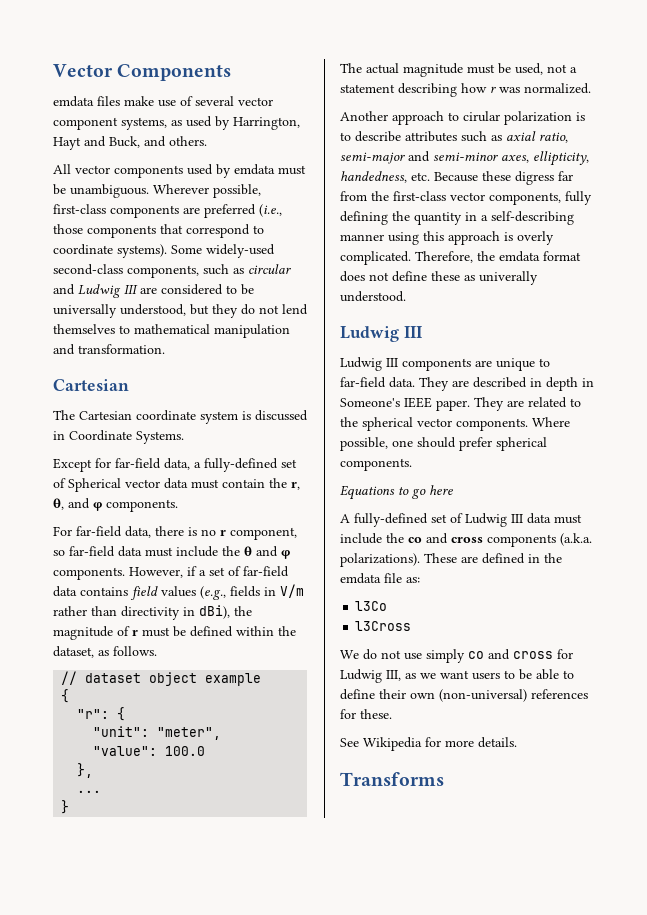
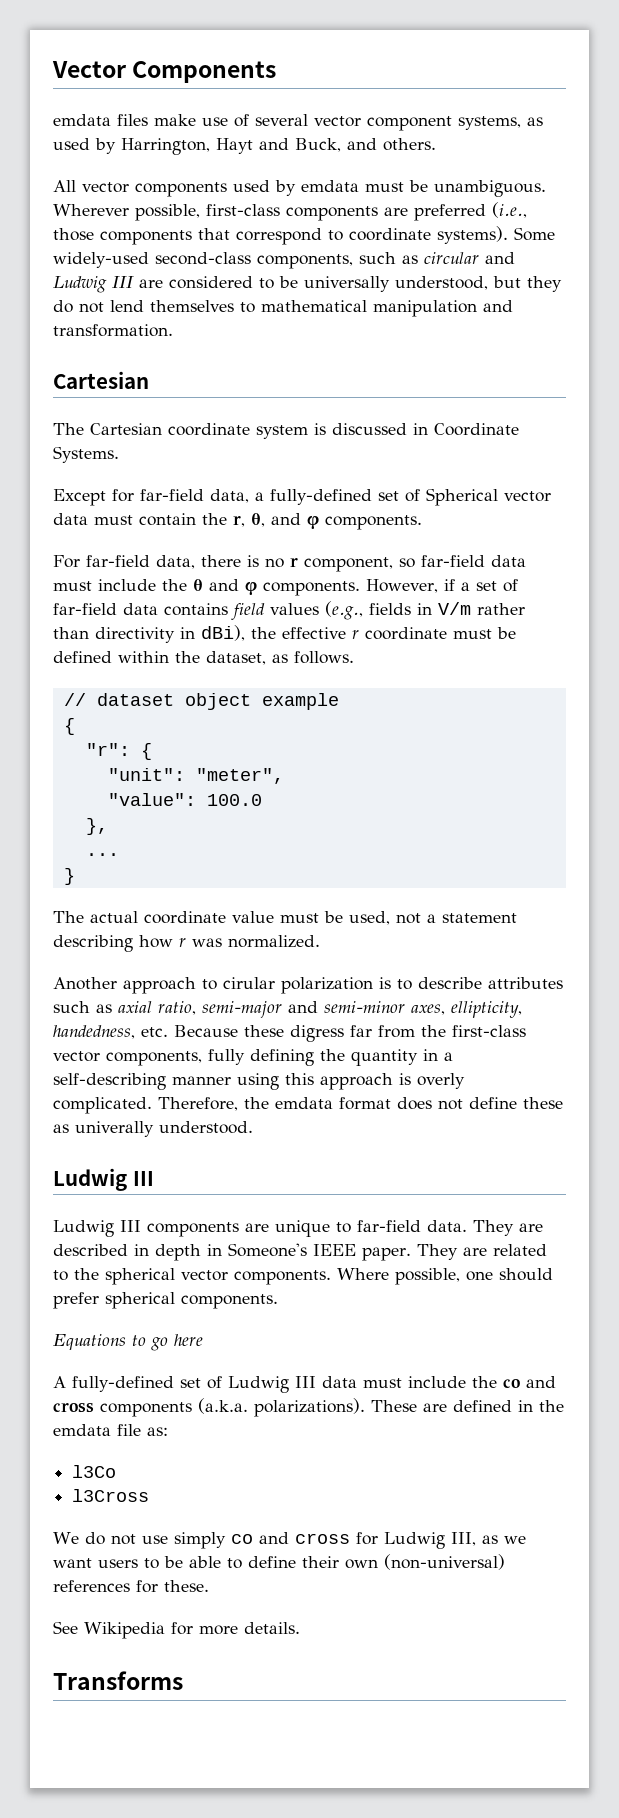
- However, if a set of far-field data contains field values (e.g., fields in V/m rather than directivity in dBi), the magnitude of r must be defined within the dataset, as follows.
+ However, if a set of far-field data contains field values (e.g., fields in V/m rather than directivity in dBi), the effective r coordinate must be defined within the dataset, as follows.
- The actual magnitude must be used, not a statement describing how r was normalized.
+ The actual coordinate value must be used, not a statement describing how r was normalized.

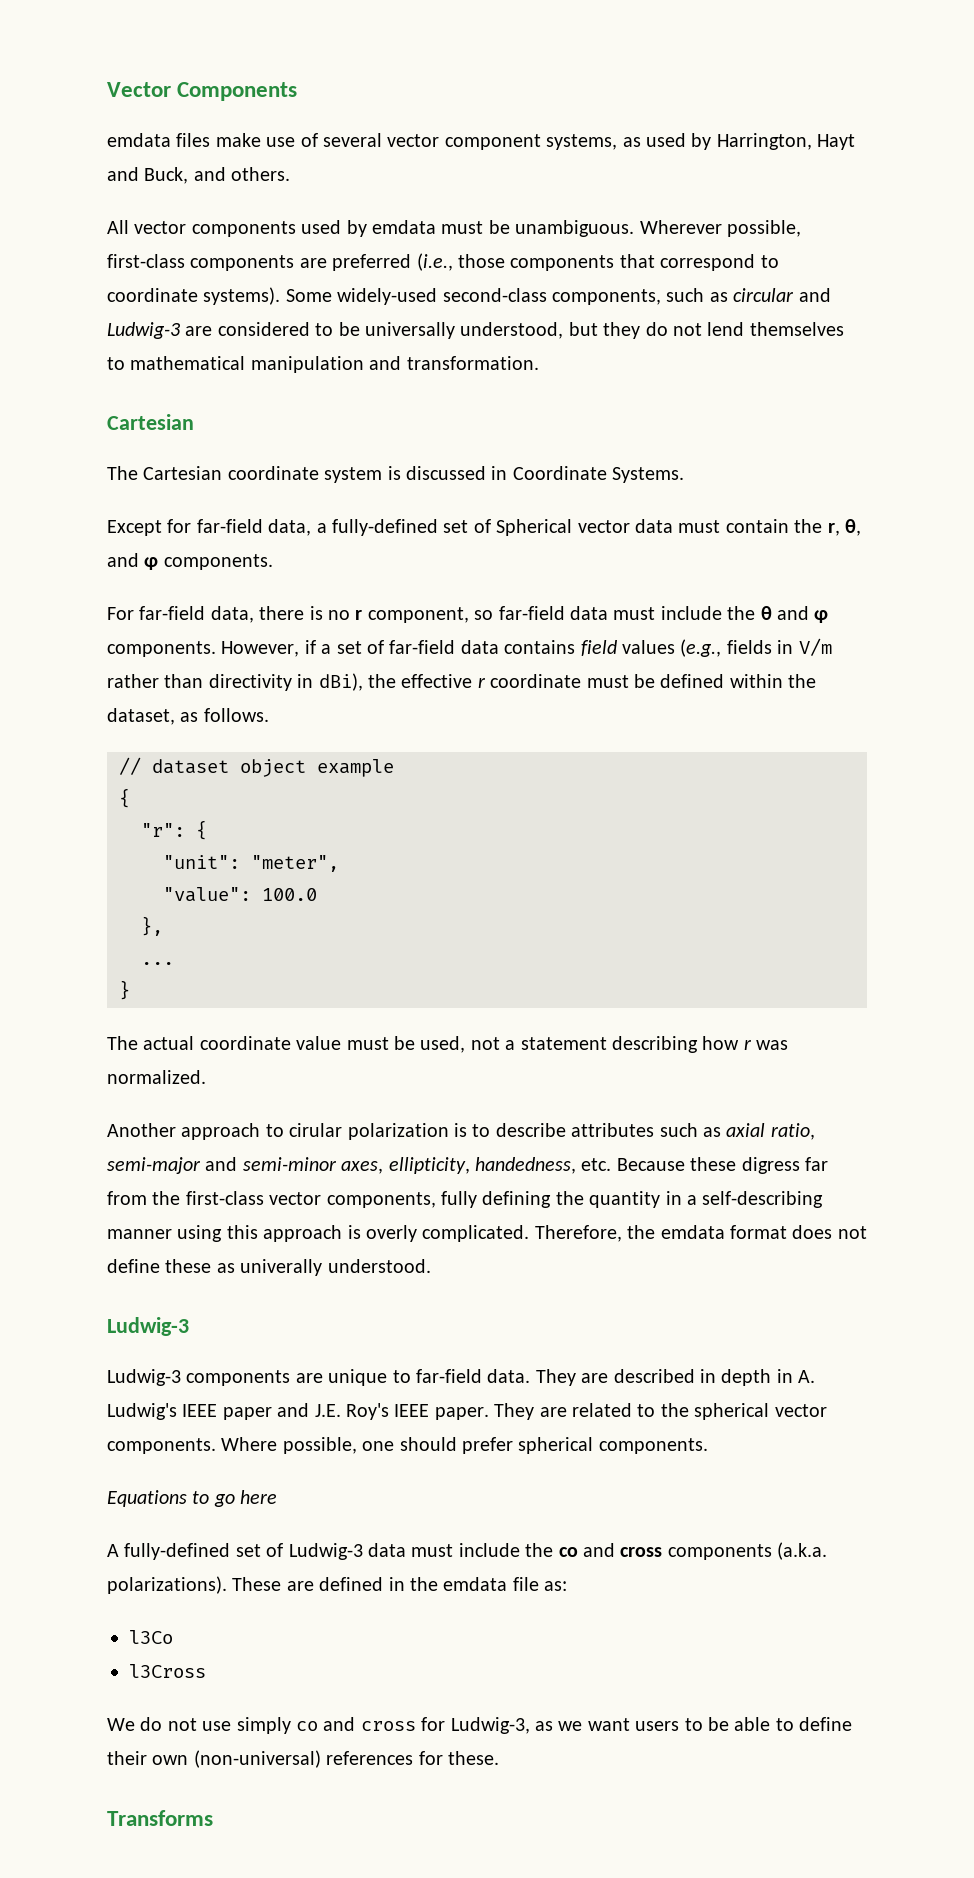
- Some widely-used second-class components, such as circular and Ludwig III are considered to be universally understood, but they do not lend themselves to mathematical manipulation and transformation.
+ Some widely-used second-class components, such as circular and Ludwig-3 are considered to be universally understood, but they do not lend themselves to mathematical manipulation and transformation.
  Therefore, the emdata format does not define these as univerally understood.
- Ludwig III
- Ludwig III components are unique to far-field data.
+ Ludwig-3
+ Ludwig-3 components are unique to far-field data.
- They are described in depth in Someone's IEEE paper.
+ They are described in depth in A. Ludwig's IEEE paper and J.E. Roy's IEEE paper.
- A fully-defined set of Ludwig III data must include the co and cross components (a.k.a. polarizations).
+ A fully-defined set of Ludwig-3 data must include the co and cross components (a.k.a. polarizations).
- We do not use simply co and cross for Ludwig III, as we want users to be able to define their own (non-universal) references for these.
+ We do not use simply co and cross for Ludwig-3, as we want users to be able to define their own (non-universal) references for these.
- See Wikipedia for more details.

